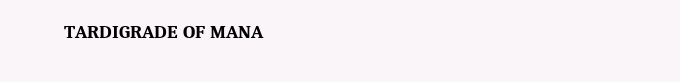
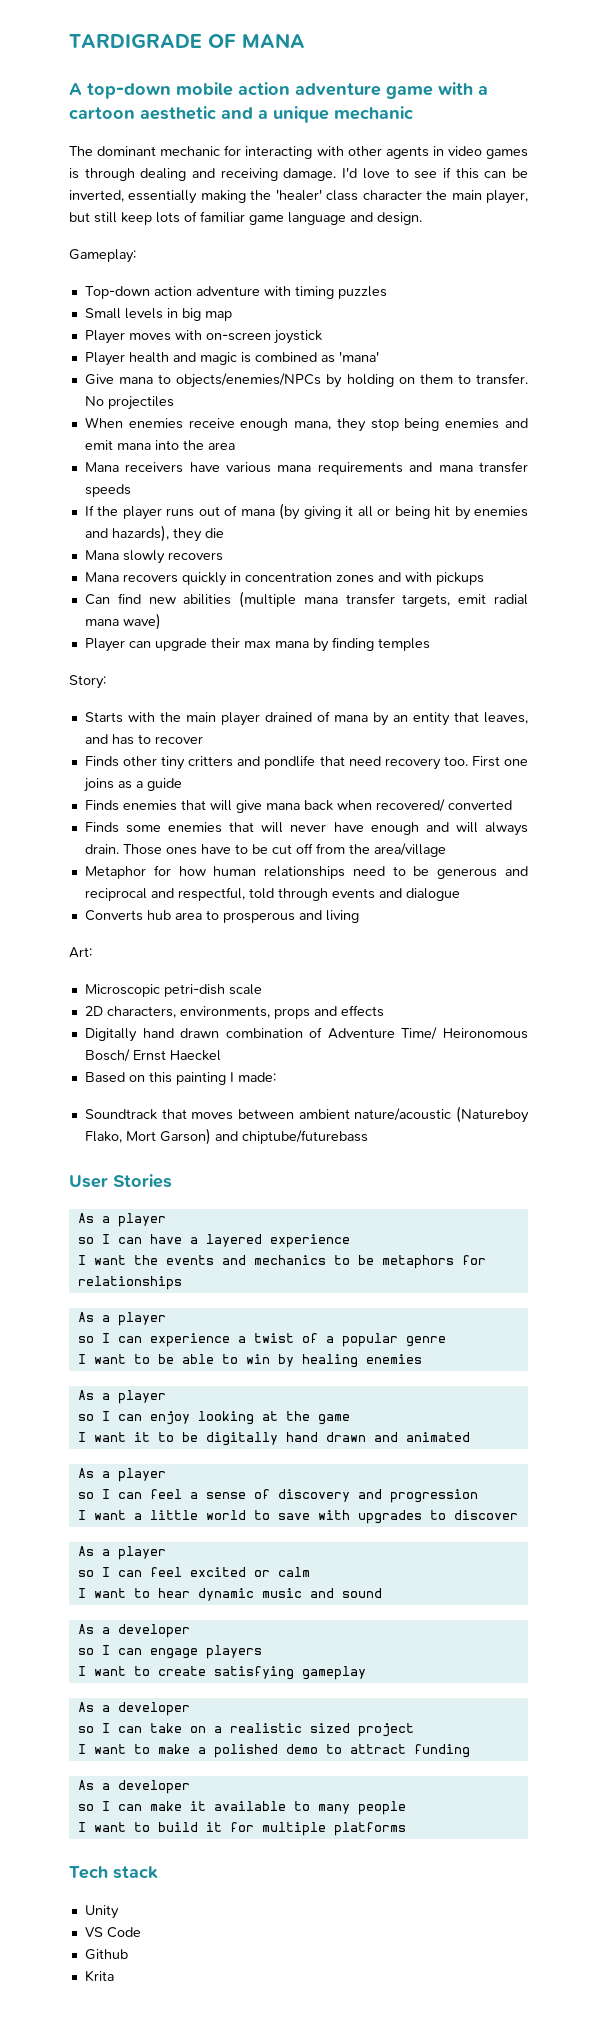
+ A top-down mobile action adventure game with a cartoon aesthetic and a unique mechanic
+ The dominant mechanic for interacting with other agents in video games is through dealing and receiving damage. I'd love to see if this can be inverted, essentially making the 'healer' class character the main player, but still keep lots of familiar game language and design.
+ Gameplay:
+ Top-down action adventure with timing puzzles
+ Small levels in big map
+ Player moves with on-screen joystick
+ Player health and magic is combined as 'mana'
+ Give mana to objects/enemies/NPCs by holding on them to transfer. No projectiles
+ When enemies receive enough mana, they stop being enemies and emit mana into the area
+ Mana receivers have various mana requirements and mana transfer speeds
+ If the player runs out of mana (by giving it all or being hit by enemies and hazards), they die
+ Mana slowly recovers
+ Mana recovers quickly in concentration zones and with pickups
+ Can find new abilities (multiple mana transfer targets, emit radial mana wave)
+ Player can upgrade their max mana by finding temples
+ Story:
+ Starts with the main player drained of mana by an entity that leaves, and has to recover
+ Finds other tiny critters and pondlife that need recovery too. First one joins as a guide
+ Finds enemies that will give mana back when recovered/ converted
+ Finds some enemies that will never have enough and will always drain. Those ones have to be cut off from the area/village
+ Metaphor for how human relationships need to be generous and reciprocal and respectful, told through events and dialogue
+ Converts hub area to prosperous and living
+ Art:
+ Microscopic petri-dish scale
+ 2D characters, environments, props and effects
+ Digitally hand drawn combination of Adventure Time/ Heironomous Bosch/ Ernst Haeckel
+ Based on this painting I made:
+ Soundtrack that moves between ambient nature/acoustic (Natureboy Flako, Mort Garson) and chiptube/futurebass
+ User Stories
+ As a player
+ so I can have a layered experience
+ I want the events and mechanics to be metaphors for relationships
+ As a player
+ so I can experience a twist of a popular genre
+ I want to be able to win by healing enemies
+ As a player
+ so I can enjoy looking at the game
+ I want it to be digitally hand drawn and animated
+ As a player
+ so I can feel a sense of discovery and progression
+ I want a little world to save with upgrades to discover
+ As a player
+ so I can feel excited or calm
+ I want to hear dynamic music and sound
+ As a developer
+ so I can engage players
+ I want to create satisfying gameplay
+ As a developer
+ so I can take on a realistic sized project
+ I want to make a polished demo to attract funding
+ As a developer
+ so I can make it available to many people
+ I want to build it for multiple platforms
+ Tech stack
+ Unity
+ VS Code
+ Github
+ Krita

